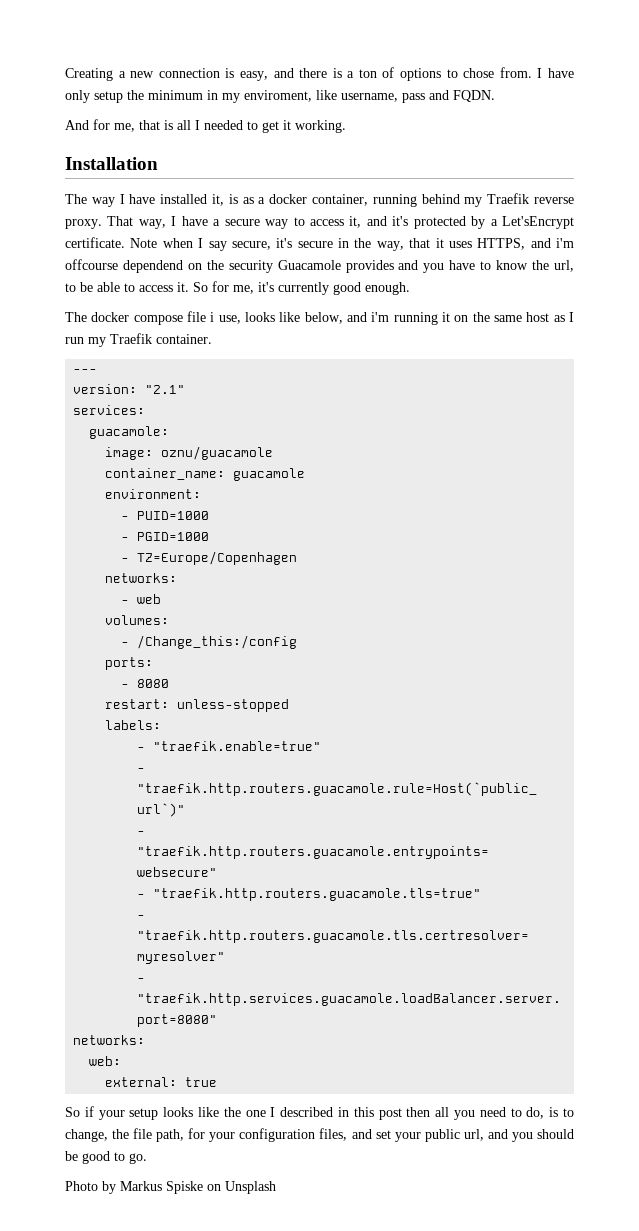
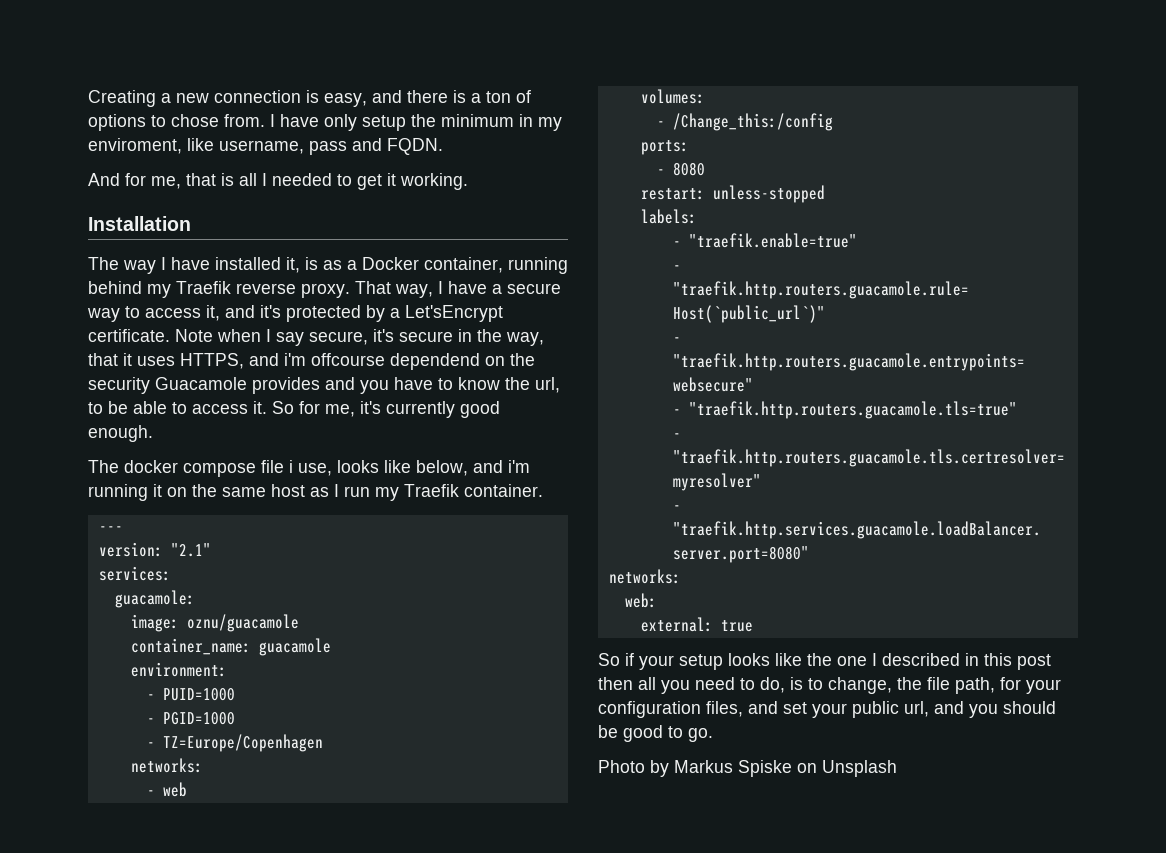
- The way I have installed it, is as a docker container, running behind my Traefik reverse proxy.
+ The way I have installed it, is as a Docker container, running behind my Traefik reverse proxy.

